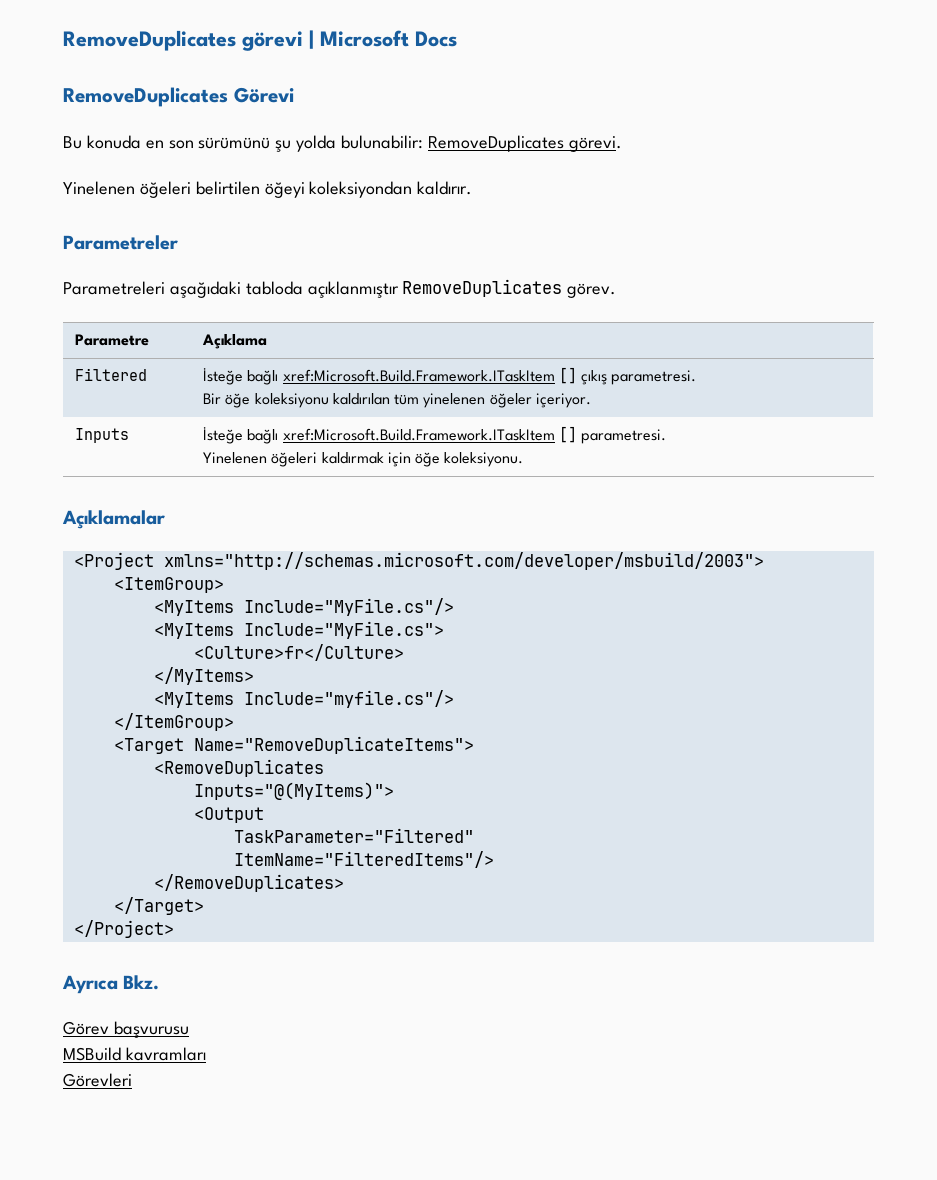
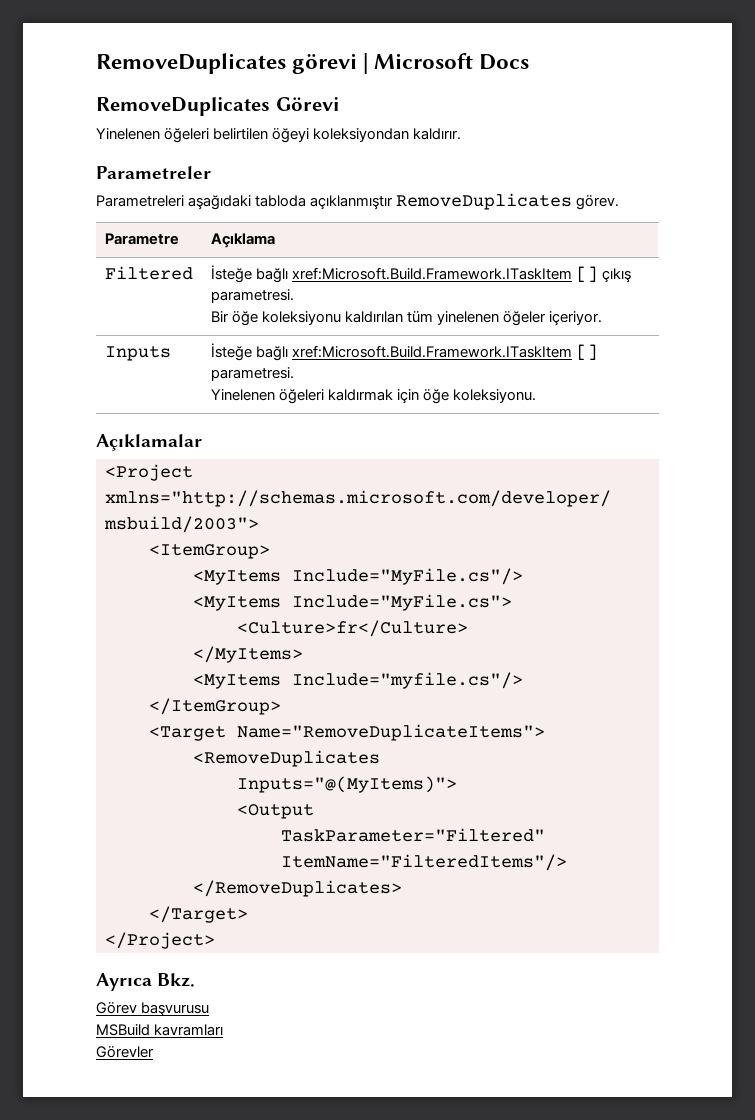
- Bu konuda en son sürümünü şu yolda bulunabilir: RemoveDuplicates görevi.
- Görevleri
+ Görevler

